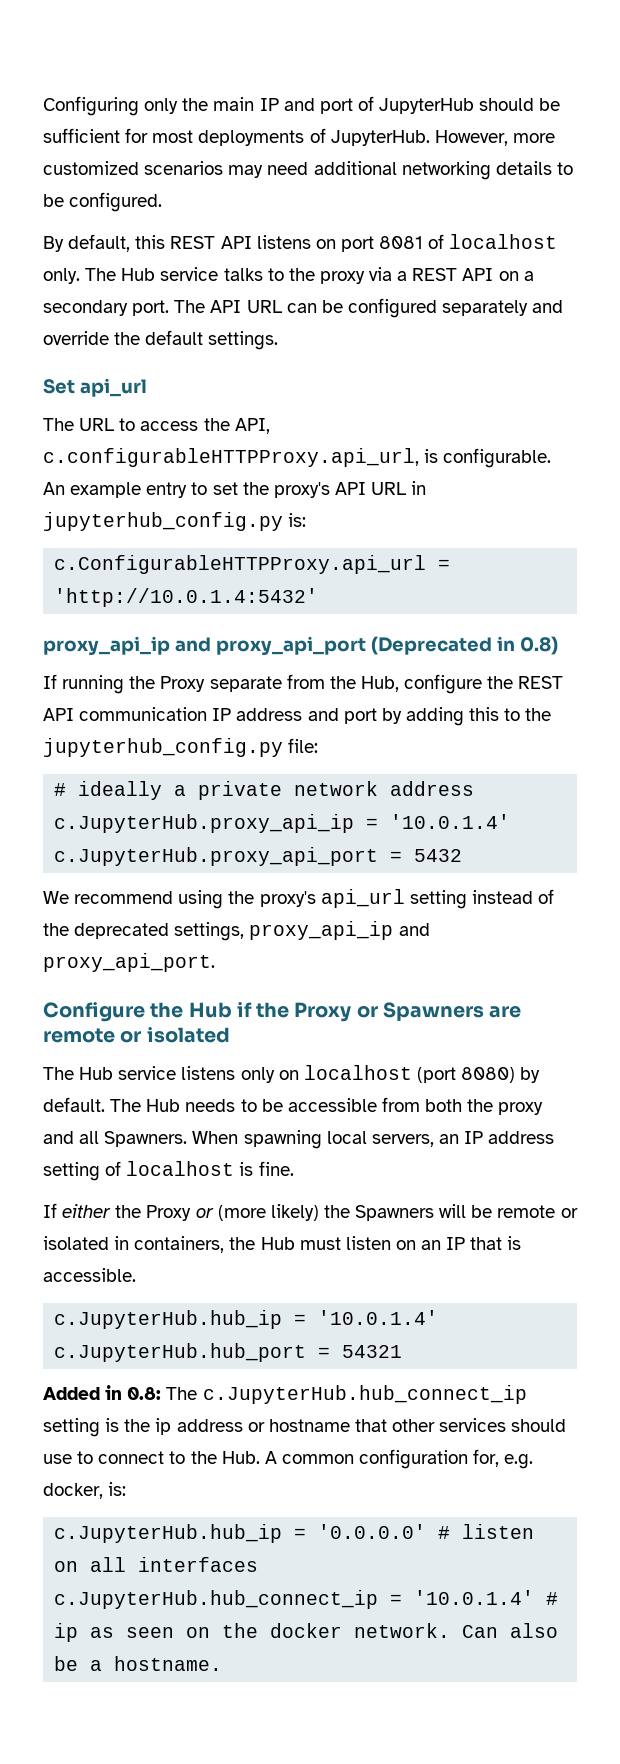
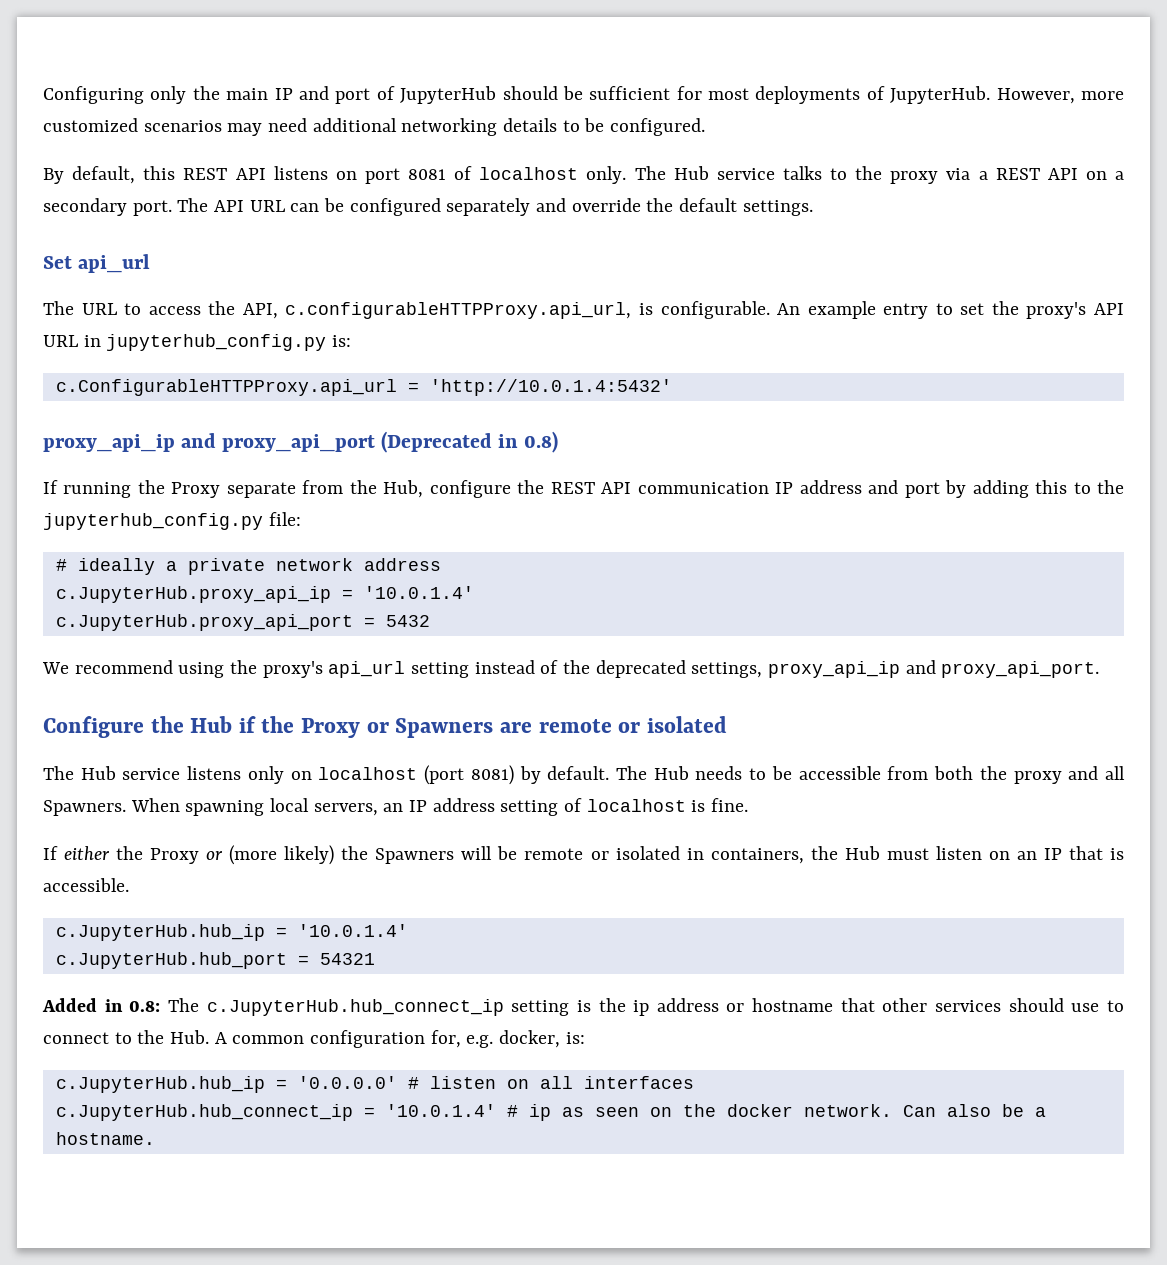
- The Hub service listens only on localhost (port 8080) by default.
+ The Hub service listens only on localhost (port 8081) by default.

